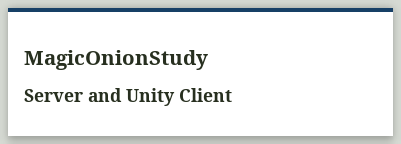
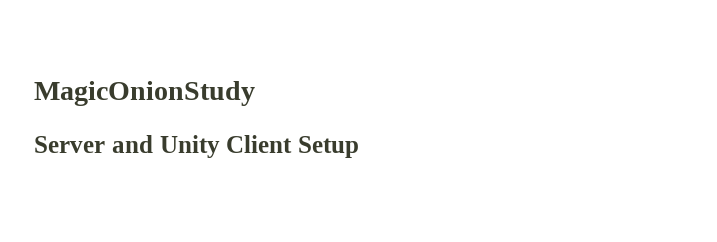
- Server and Unity Client
+ Server and Unity Client Setup

